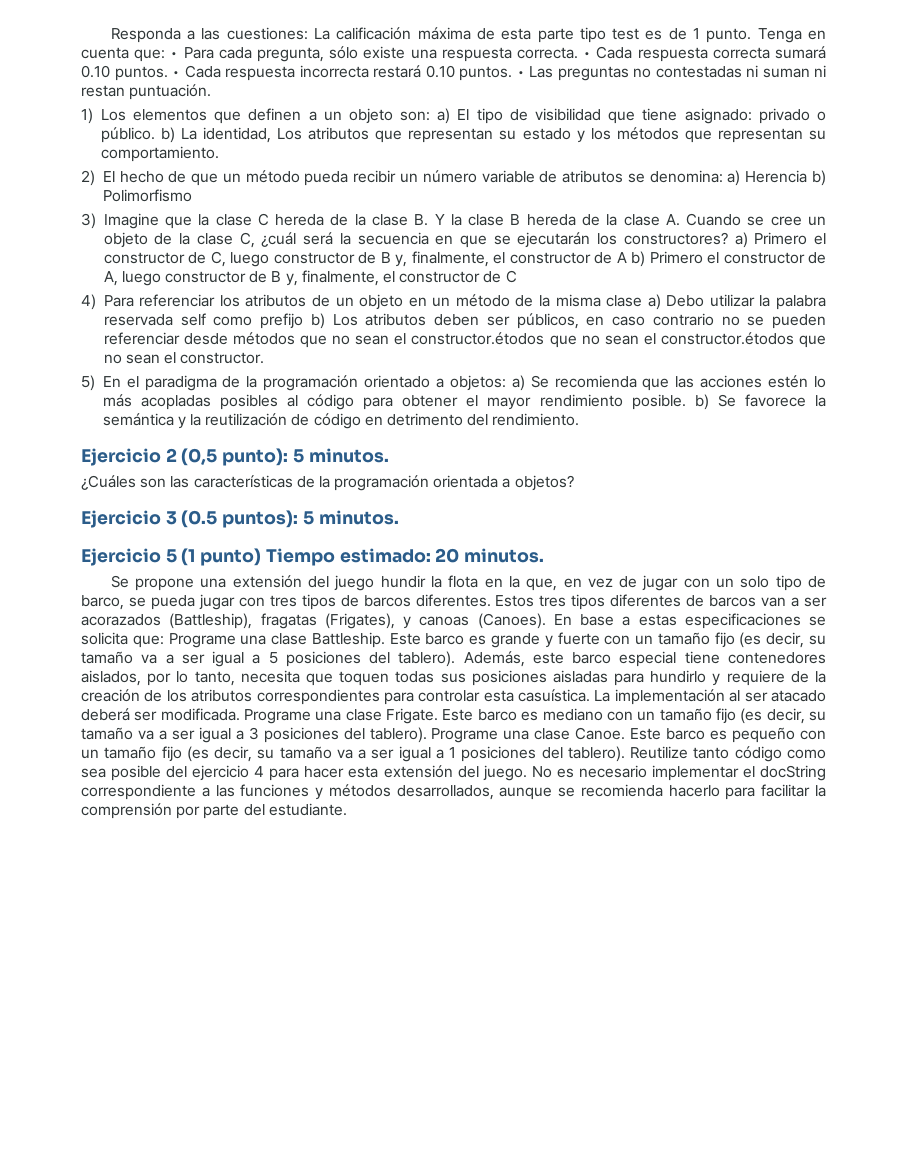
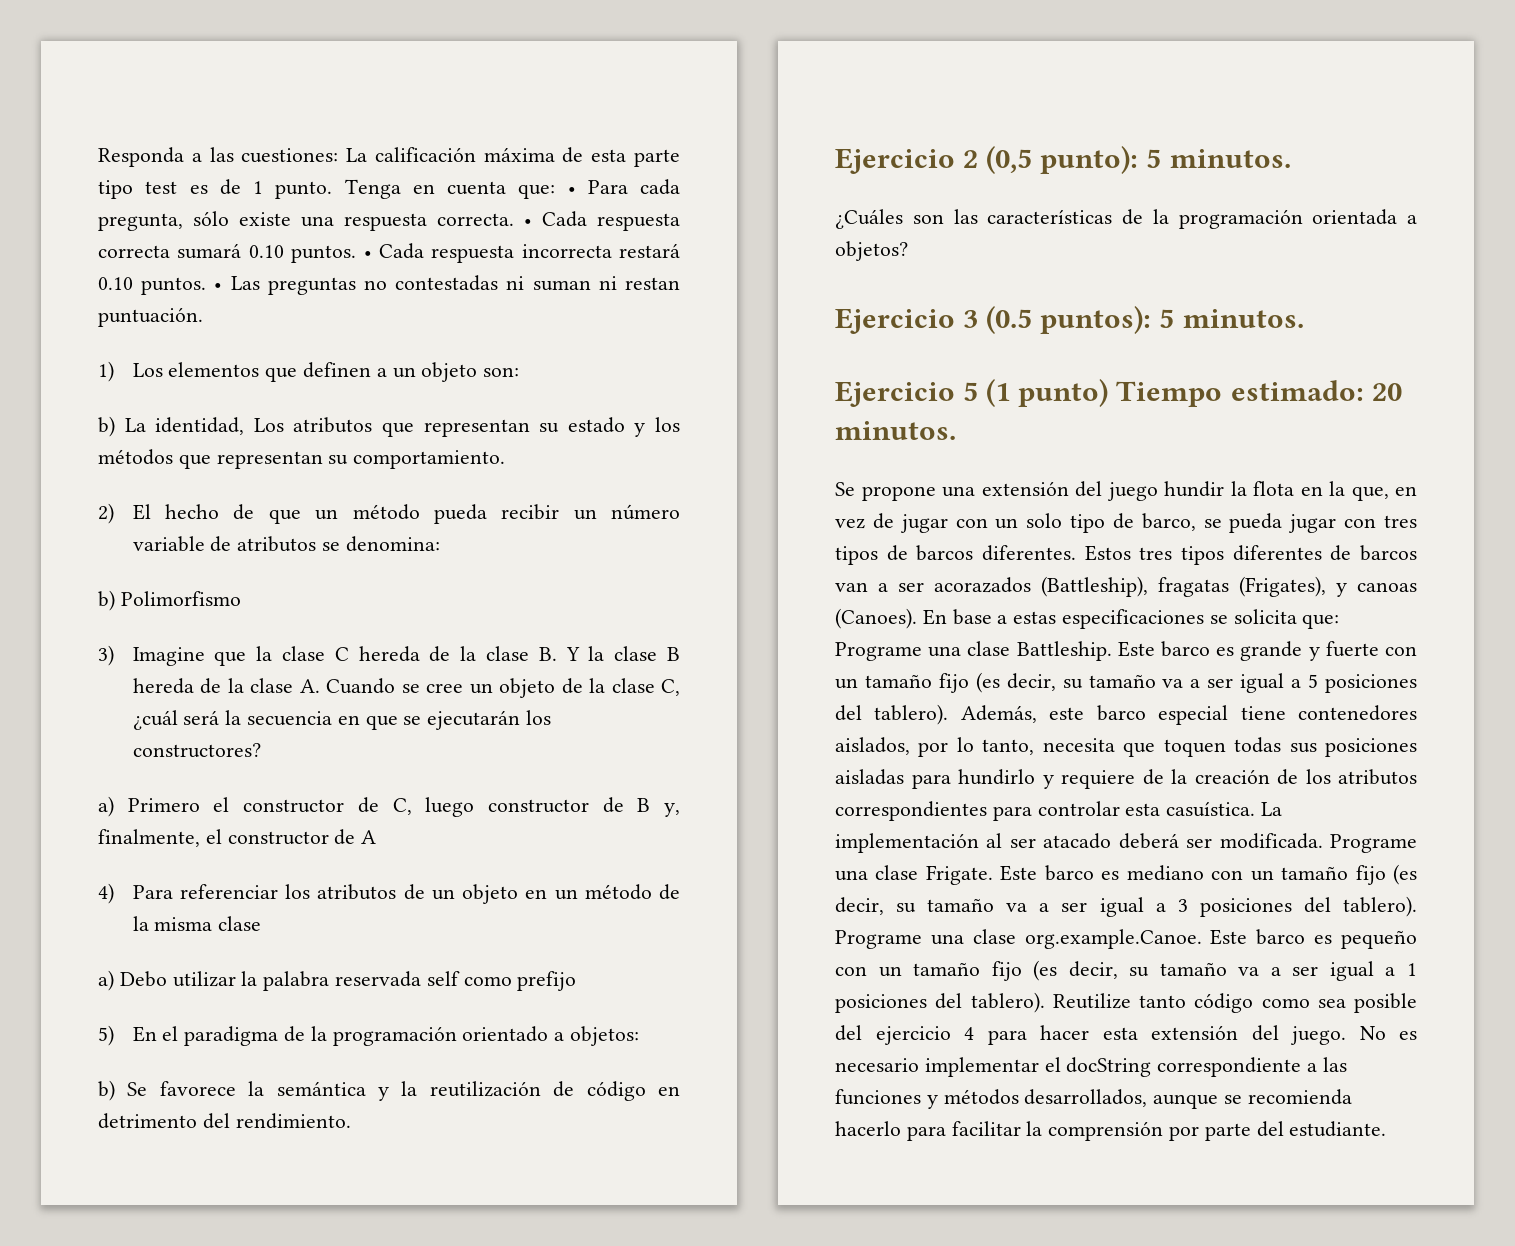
- 1) Los elementos que definen a un objeto son: a) El tipo de visibilidad que tiene asignado: privado o público. b) La identidad, Los atributos que representan su estado y los métodos que representan su comportamiento.
+ 1) Los elementos que definen a un objeto son:
+ b) La identidad, Los atributos que representan su estado y los métodos que representan su comportamiento.
- 2) El hecho de que un método pueda recibir un número variable de atributos se denomina: a) Herencia b) Polimorfismo
+ 2) El hecho de que un método pueda recibir un número variable de atributos se denomina:
+ b) Polimorfismo
- 3) Imagine que la clase C hereda de la clase B. Y la clase B hereda de la clase A. Cuando se cree un objeto de la clase C, ¿cuál será la secuencia en que se ejecutarán los constructores? a) Primero el constructor de C, luego constructor de B y, finalmente, el constructor de A b) Primero el constructor de A, luego constructor de B y, finalmente, el constructor de C
+ 3) Imagine que la clase C hereda de la clase B. Y la clase B hereda de la clase A. Cuando se cree un objeto de la clase C, ¿cuál será la secuencia en que se ejecutarán los constructores?
+ a) Primero el constructor de C, luego constructor de B y, finalmente, el constructor de A
- 4) Para referenciar los atributos de un objeto en un método de la misma clase a) Debo utilizar la palabra reservada self como prefijo b) Los atributos deben ser públicos, en caso contrario no se pueden referenciar desde métodos que no sean el constructor.étodos que no sean el constructor.étodos que no sean el constructor.
+ 4) Para referenciar los atributos de un objeto en un método de la misma clase
+ a) Debo utilizar la palabra reservada self como prefijo
- 5) En el paradigma de la programación orientado a objetos: a) Se recomienda que las acciones estén lo más acopladas posibles al código para obtener el mayor rendimiento posible. b) Se favorece la semántica y la reutilización de código en detrimento del rendimiento.
+ 5) En el paradigma de la programación orientado a objetos:
+ b) Se favorece la semántica y la reutilización de código en detrimento del rendimiento.
- Programe una clase Canoe. Este barco es pequeño con un tamaño fijo (es decir, su tamaño va a ser igual a 1 posiciones del tablero).
+ Programe una clase org.example.Canoe. Este barco es pequeño con un tamaño fijo (es decir, su tamaño va a ser igual a 1 posiciones del tablero).

